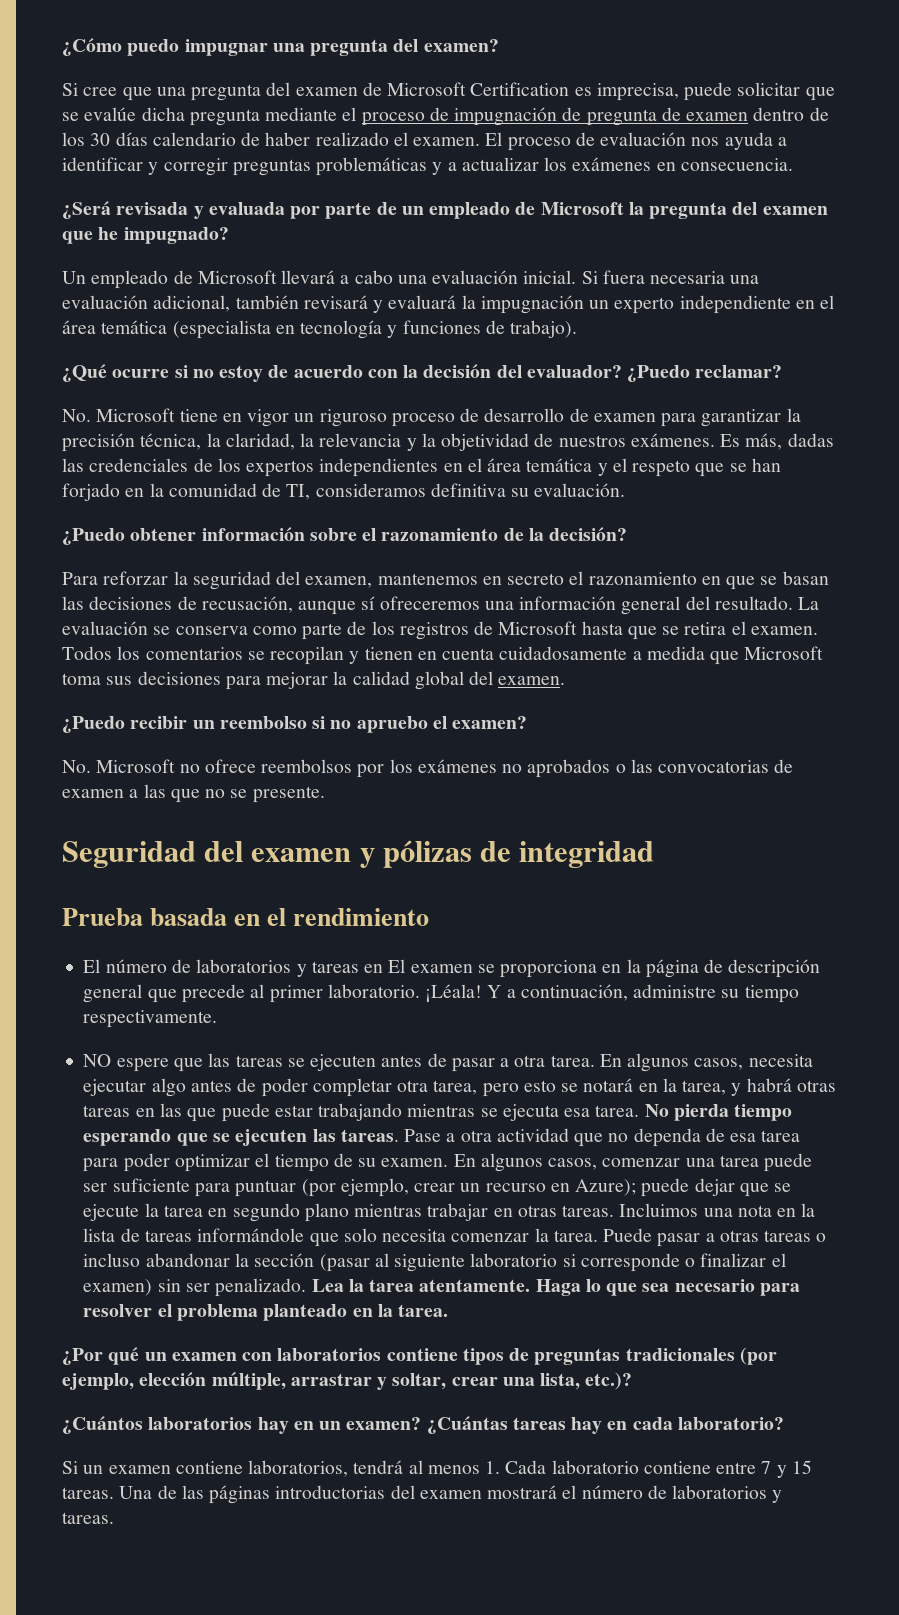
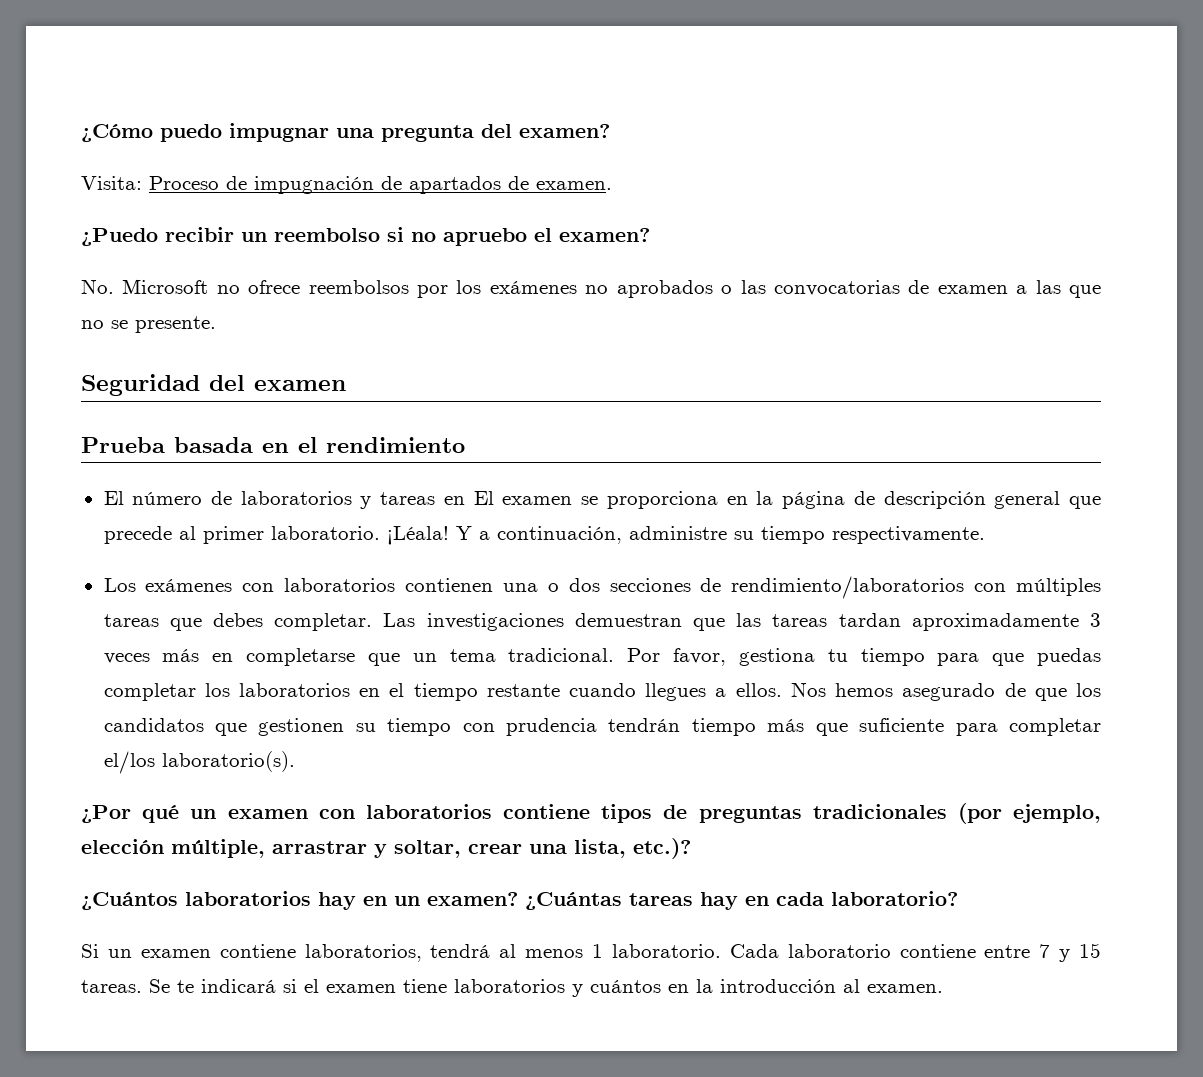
- Si cree que una pregunta del examen de Microsoft Certification es imprecisa, puede solicitar que se evalúe dicha pregunta mediante el proceso de impugnación de pregunta de examen dentro de los 30 días calendario de haber realizado el examen. El proceso de evaluación nos ayuda a identificar y corregir preguntas problemáticas y a actualizar los exámenes en consecuencia.
- ¿Será revisada y evaluada por parte de un empleado de Microsoft la pregunta del examen que he impugnado?
- Un empleado de Microsoft llevará a cabo una evaluación inicial. Si fuera necesaria una evaluación adicional, también revisará y evaluará la impugnación un experto independiente en el área temática (especialista en tecnología y funciones de trabajo).
- ¿Qué ocurre si no estoy de acuerdo con la decisión del evaluador? ¿Puedo reclamar?
- No. Microsoft tiene en vigor un riguroso proceso de desarrollo de examen para garantizar la precisión técnica, la claridad, la relevancia y la objetividad de nuestros exámenes. Es más, dadas las credenciales de los expertos independientes en el área temática y el respeto que se han forjado en la comunidad de TI, consideramos definitiva su evaluación.
- ¿Puedo obtener información sobre el razonamiento de la decisión?
- Para reforzar la seguridad del examen, mantenemos en secreto el razonamiento en que se basan las decisiones de recusación, aunque sí ofreceremos una información general del resultado. La evaluación se conserva como parte de los registros de Microsoft hasta que se retira el examen. Todos los comentarios se recopilan y tienen en cuenta cuidadosamente a medida que Microsoft toma sus decisiones para mejorar la calidad global del examen.
+ Visita: Proceso de impugnación de apartados de examen.
- Seguridad del examen y pólizas de integridad
+ Seguridad del examen
- NO espere que las tareas se ejecuten antes de pasar a otra tarea. En algunos casos, necesita ejecutar algo antes de poder completar otra tarea, pero esto se notará en la tarea, y habrá otras tareas en las que puede estar trabajando mientras se ejecuta esa tarea. No pierda tiempo esperando que se ejecuten las tareas. Pase a otra actividad que no dependa de esa tarea para poder optimizar el tiempo de su examen. En algunos casos, comenzar una tarea puede ser suficiente para puntuar (por ejemplo, crear un recurso en Azure); puede dejar que se ejecute la tarea en segundo plano mientras trabajar en otras tareas. Incluimos una nota en la lista de tareas informándole que solo necesita comenzar la tarea. Puede pasar a otras tareas o incluso abandonar la sección (pasar al siguiente laboratorio si corresponde o finalizar el examen) sin ser penalizado. Lea la tarea atentamente. Haga lo que sea necesario para resolver el problema planteado en la tarea.
+ Los exámenes con laboratorios contienen una o dos secciones de rendimiento/laboratorios con múltiples tareas que debes completar. Las investigaciones demuestran que las tareas tardan aproximadamente 3 veces más en completarse que un tema tradicional. Por favor, gestiona tu tiempo para que puedas completar los laboratorios en el tiempo restante cuando llegues a ellos. Nos hemos asegurado de que los candidatos que gestionen su tiempo con prudencia tendrán tiempo más que suficiente para completar el/los laboratorio(s).
- Si un examen contiene laboratorios, tendrá al menos 1. Cada laboratorio contiene entre 7 y 15 tareas.
+ Si un examen contiene laboratorios, tendrá al menos 1 laboratorio. Cada laboratorio contiene entre 7 y 15 tareas.
- Una de las páginas introductorias del examen mostrará el número de laboratorios y tareas.
+ Se te indicará si el examen tiene laboratorios y cuántos en la introducción al examen.

